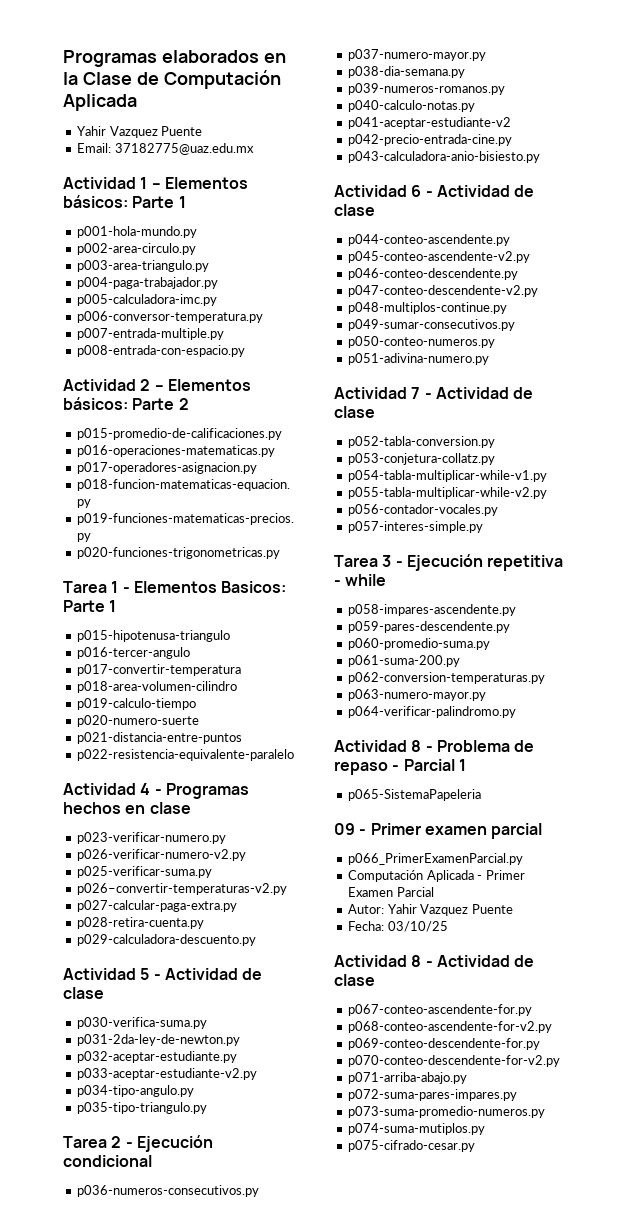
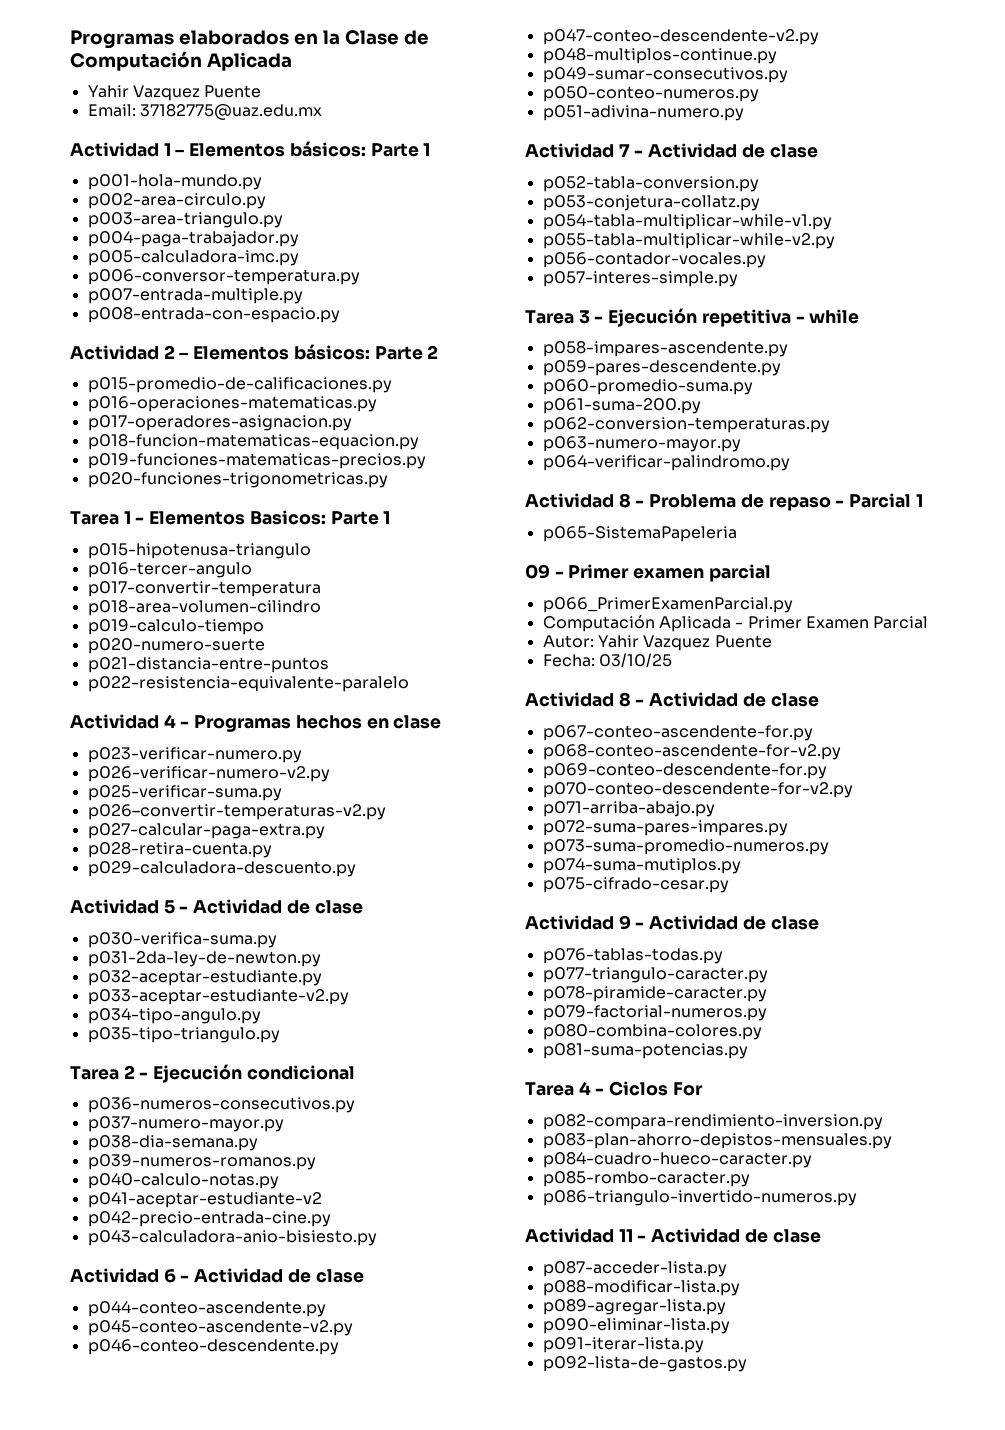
+ Actividad 9 - Actividad de clase
+ p076-tablas-todas.py
+ p077-triangulo-caracter.py
+ p078-piramide-caracter.py
+ p079-factorial-numeros.py
+ p080-combina-colores.py
+ p081-suma-potencias.py
+ Tarea 4 - Ciclos For
+ p082-compara-rendimiento-inversion.py
+ p083-plan-ahorro-depistos-mensuales.py
+ p084-cuadro-hueco-caracter.py
+ p085-rombo-caracter.py
+ p086-triangulo-invertido-numeros.py
+ Actividad 11 - Actividad de clase
+ p087-acceder-lista.py
+ p088-modificar-lista.py
+ p089-agregar-lista.py
+ p090-eliminar-lista.py
+ p091-iterar-lista.py
+ p092-lista-de-gastos.py

